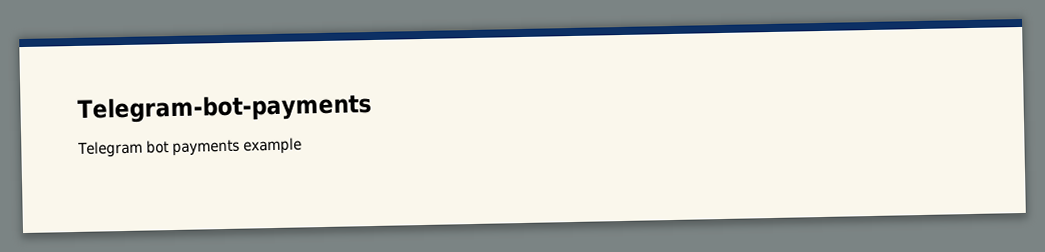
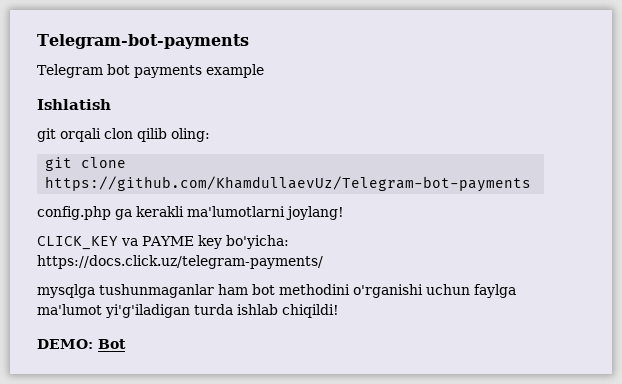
+ Ishlatish
+ git orqali clon qilib oling:
+ git clone https://github.com/KhamdullaevUz/Telegram-bot-payments
+ config.php ga kerakli ma'lumotlarni joylang!
+ CLICK_KEY va PAYME key bo'yicha: https://docs.click.uz/telegram-payments/
+ mysqlga tushunmaganlar ham bot methodini o'rganishi uchun faylga ma'lumot yi'g'iladigan turda ishlab chiqildi!
+ DEMO: Bot

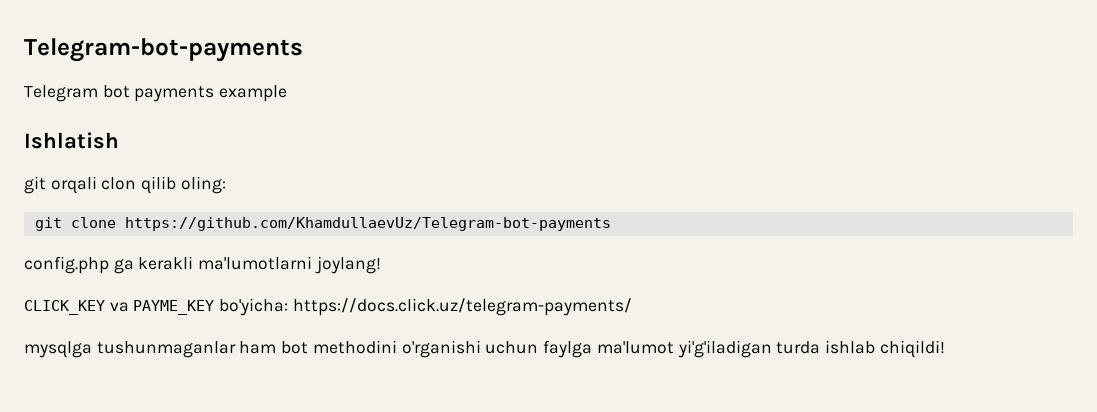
- CLICK_KEY va PAYME key bo'yicha: https://docs.click.uz/telegram-payments/
+ CLICK_KEY va PAYME_KEY bo'yicha: https://docs.click.uz/telegram-payments/
- DEMO: Bot

